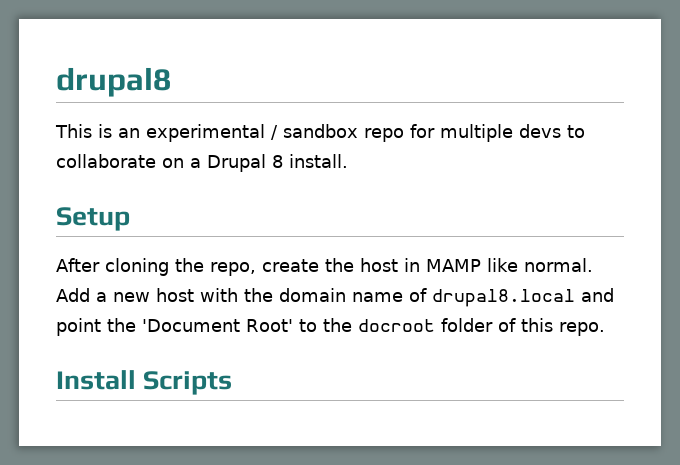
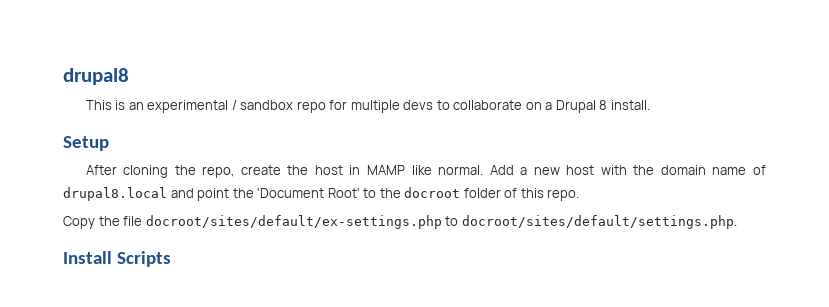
+ Copy the file docroot/sites/default/ex-settings.php to docroot/sites/default/settings.php.

